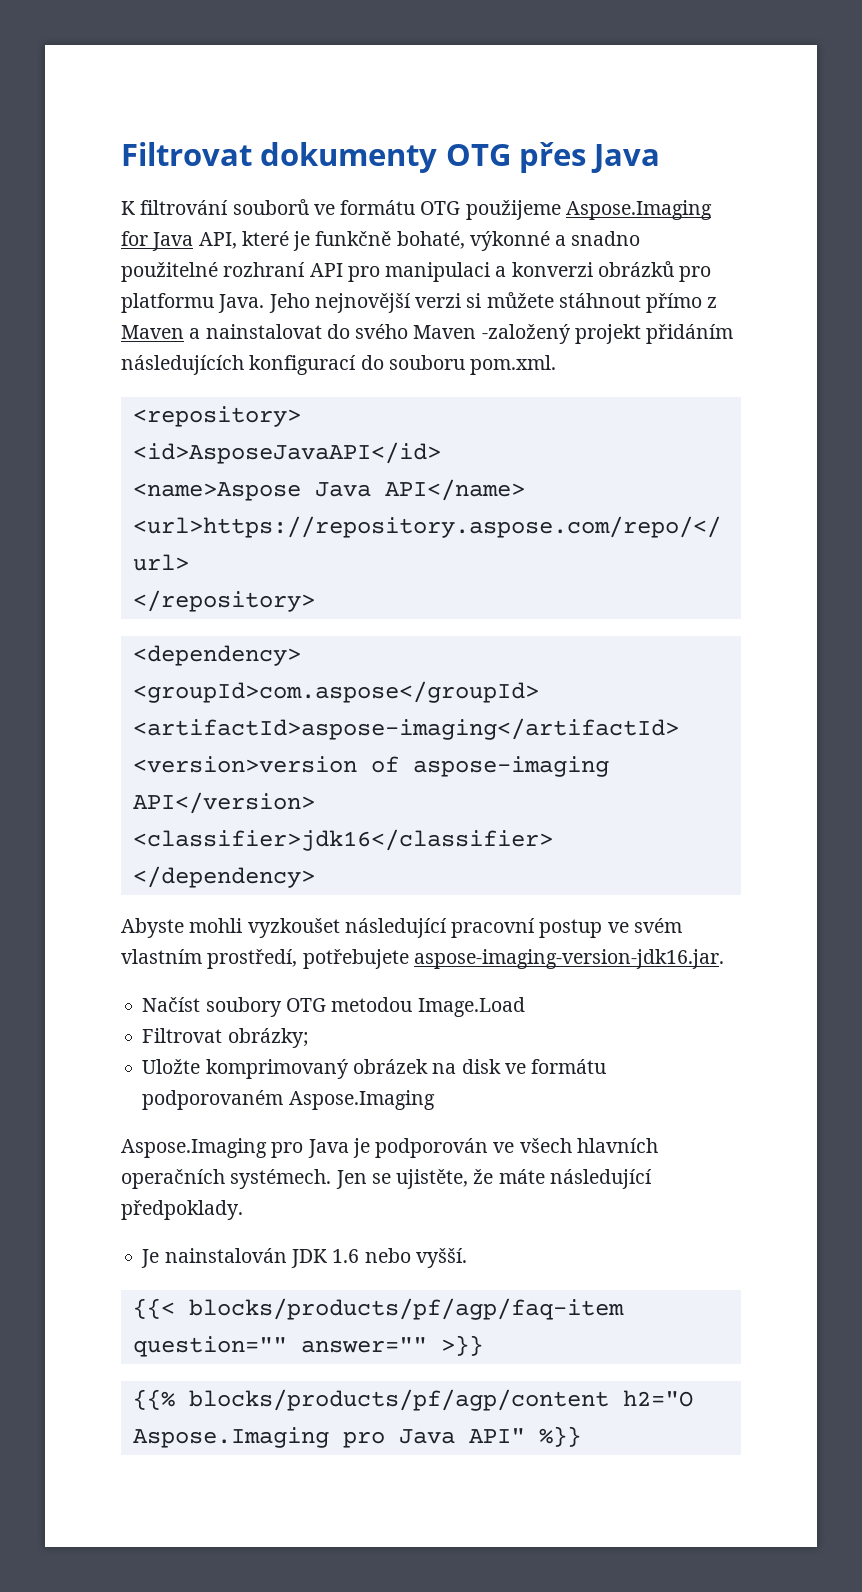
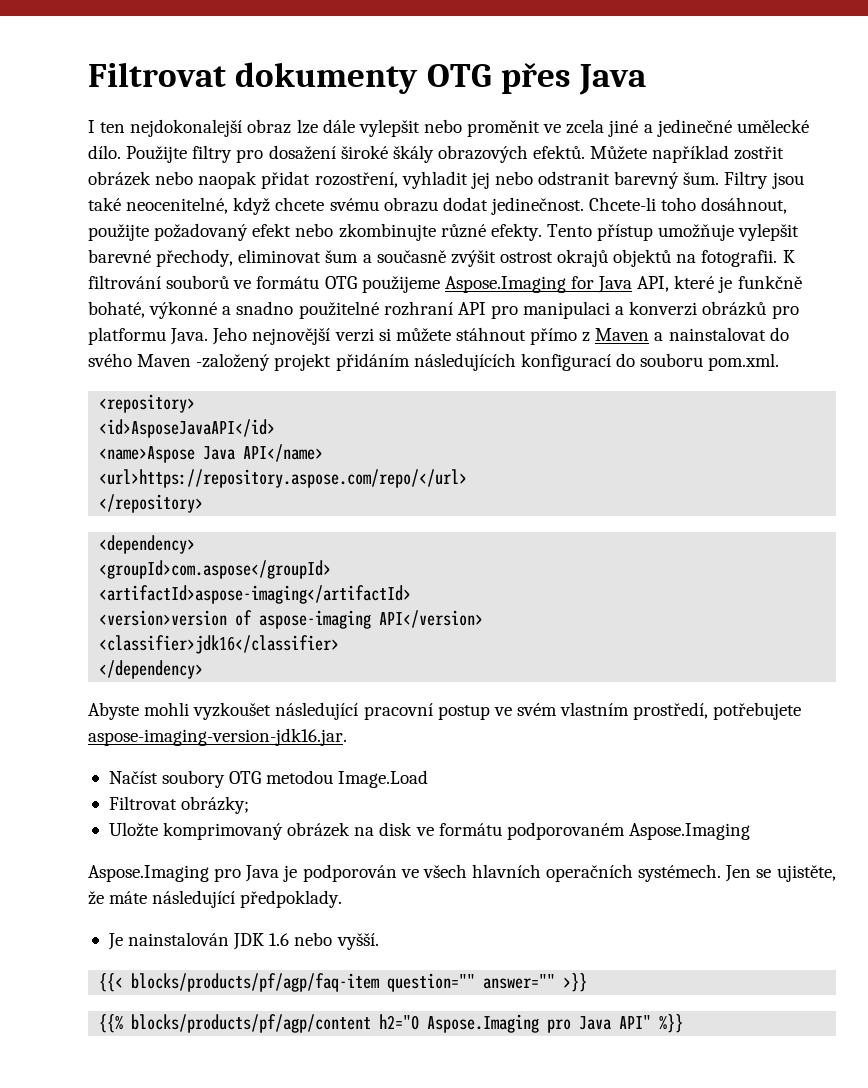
+ I ten nejdokonalejší obraz lze dále vylepšit nebo proměnit ve zcela jiné a jedinečné umělecké dílo. Použijte filtry pro dosažení široké škály obrazových efektů. Můžete například zostřit obrázek nebo naopak přidat rozostření, vyhladit jej nebo odstranit barevný šum. Filtry jsou také neocenitelné, když chcete svému obrazu dodat jedinečnost. Chcete-li toho dosáhnout, použijte požadovaný efekt nebo zkombinujte různé efekty. Tento přístup umožňuje vylepšit barevné přechody, eliminovat šum a současně zvýšit ostrost okrajů objektů na fotografii.

